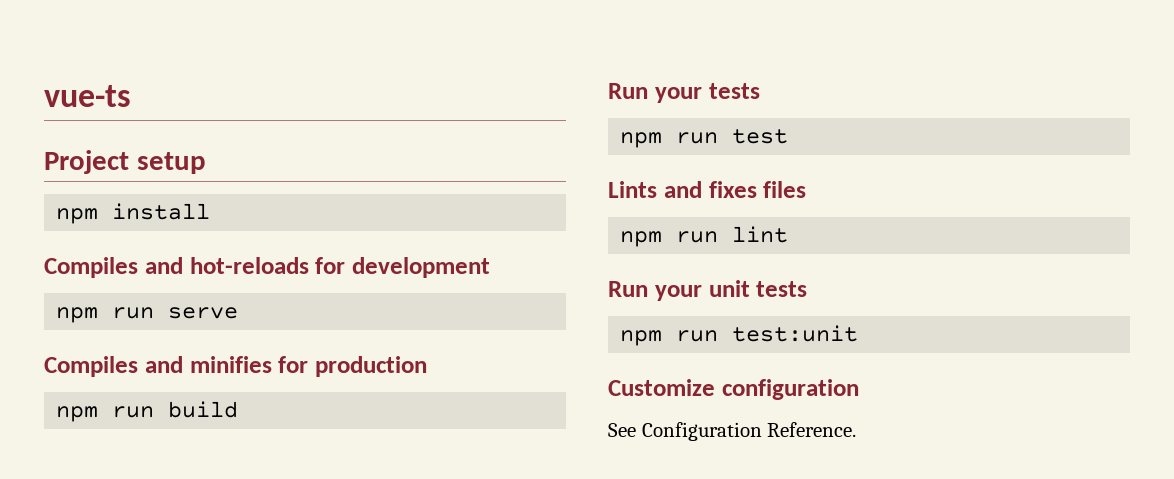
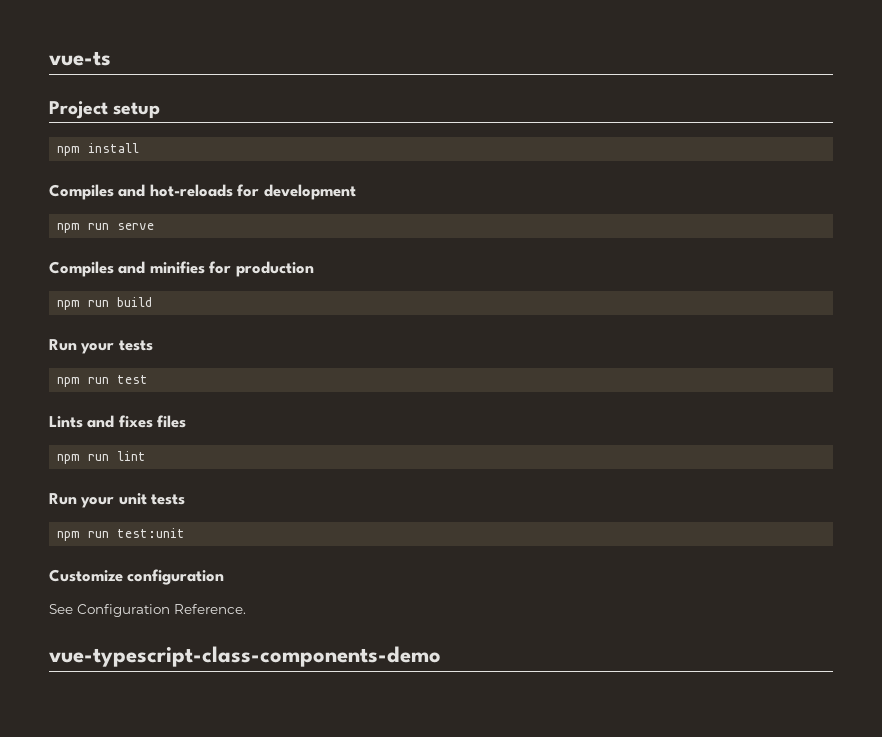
+ vue-typescript-class-components-demo

